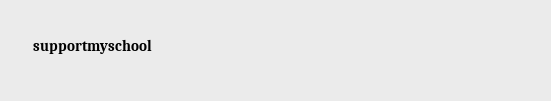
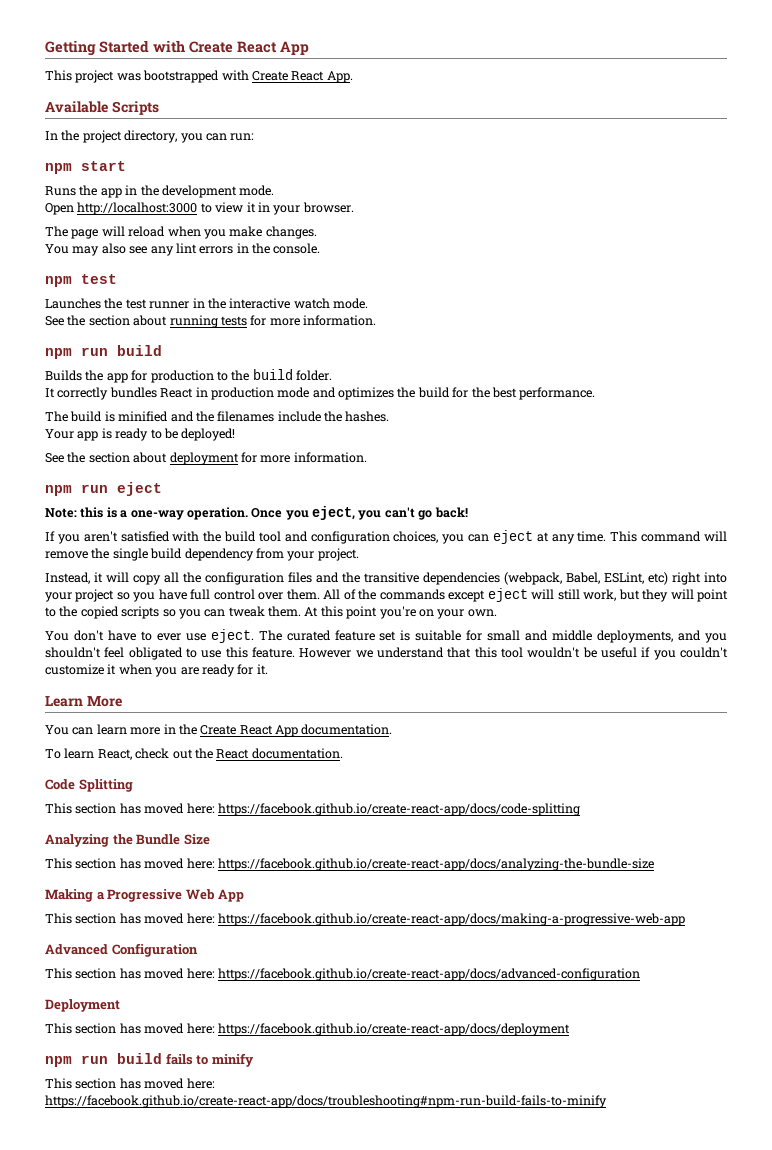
- supportmyschool
+ Getting Started with Create React App
+ This project was bootstrapped with Create React App.
+ Available Scripts
+ In the project directory, you can run:
+ npm start
+ Runs the app in the development mode.
+ Open http://localhost:3000 to view it in your browser.
+ The page will reload when you make changes.
+ You may also see any lint errors in the console.
+ npm test
+ Launches the test runner in the interactive watch mode.
+ See the section about running tests for more information.
+ npm run build
+ Builds the app for production to the build folder.
+ It correctly bundles React in production mode and optimizes the build for the best performance.
+ The build is minified and the filenames include the hashes.
+ Your app is ready to be deployed!
+ See the section about deployment for more information.
+ npm run eject
+ Note: this is a one-way operation. Once you eject, you can't go back!
+ If you aren't satisfied with the build tool and configuration choices, you can eject at any time. This command will remove the single build dependency from your project.
+ Instead, it will copy all the configuration files and the transitive dependencies (webpack, Babel, ESLint, etc) right into your project so you have full control over them. All of the commands except eject will still work, but they will point to the copied scripts so you can tweak them. At this point you're on your own.
+ You don't have to ever use eject. The curated feature set is suitable for small and middle deployments, and you shouldn't feel obligated to use this feature. However we understand that this tool wouldn't be useful if you couldn't customize it when you are ready for it.
+ Learn More
+ You can learn more in the Create React App documentation.
+ To learn React, check out the React documentation.
+ Code Splitting
+ This section has moved here: https://facebook.github.io/create-react-app/docs/code-splitting
+ Analyzing the Bundle Size
+ This section has moved here: https://facebook.github.io/create-react-app/docs/analyzing-the-bundle-size
+ Making a Progressive Web App
+ This section has moved here: https://facebook.github.io/create-react-app/docs/making-a-progressive-web-app
+ Advanced Configuration
+ This section has moved here: https://facebook.github.io/create-react-app/docs/advanced-configuration
+ Deployment
+ This section has moved here: https://facebook.github.io/create-react-app/docs/deployment
+ npm run build fails to minify
+ This section has moved here: https://facebook.github.io/create-react-app/docs/troubleshooting#npm-run-build-fails-to-minify

